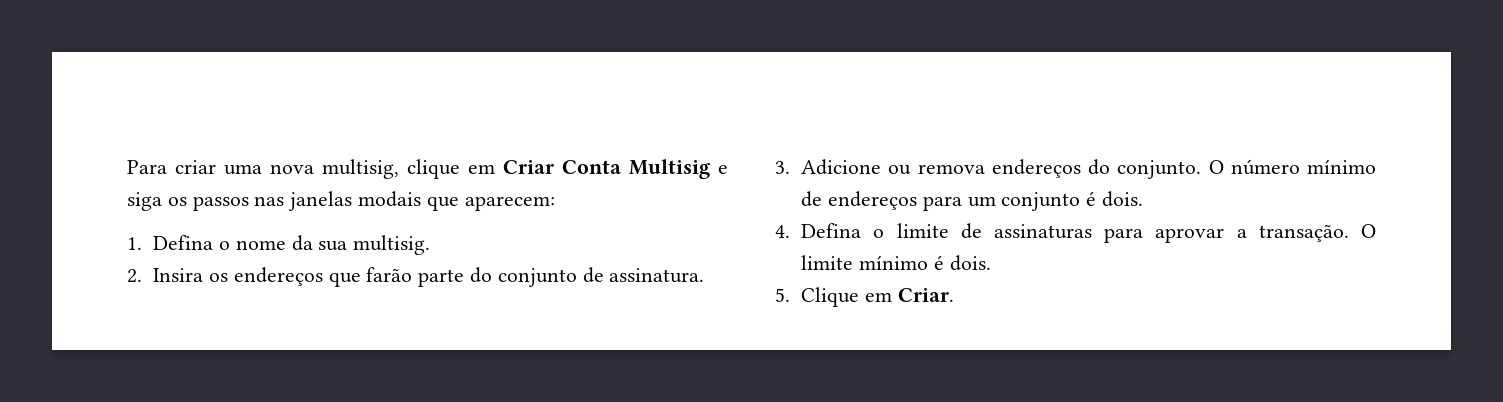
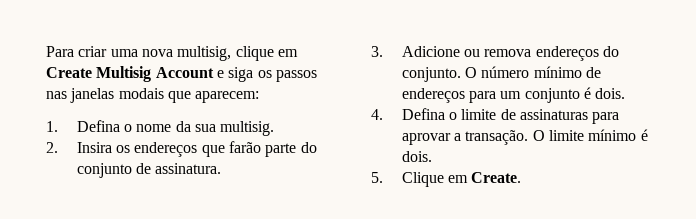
- Para criar uma nova multisig, clique em Criar Conta Multisig e siga os passos nas janelas modais que aparecem:
+ Para criar uma nova multisig, clique em Create Multisig Account e siga os passos nas janelas modais que aparecem:
- 5. Clique em Criar.
+ 5. Clique em Create.

